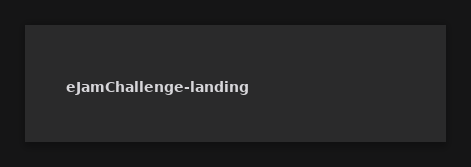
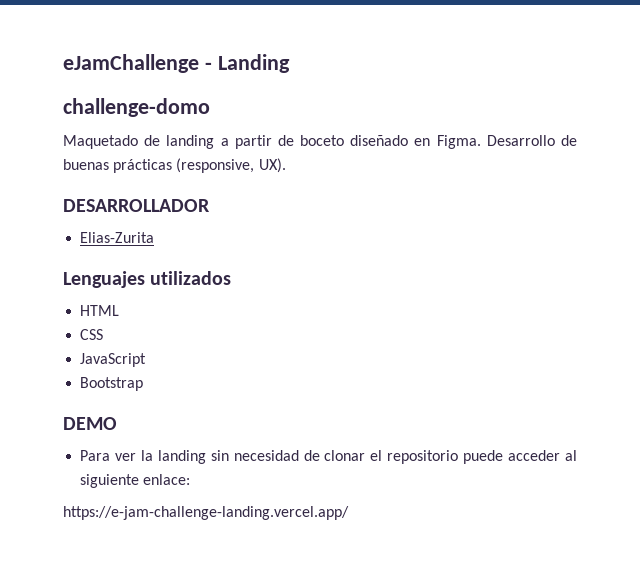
- eJamChallenge-landing
+ eJamChallenge - Landing
+ challenge-domo
+ Maquetado de landing a partir de boceto diseñado en Figma. Desarrollo de buenas prácticas (responsive, UX).
+ DESARROLLADOR
+ Elias-Zurita
+ Lenguajes utilizados
+ HTML
+ CSS
+ JavaScript
+ Bootstrap
+ DEMO
+ Para ver la landing sin necesidad de clonar el repositorio puede acceder al siguiente enlace:
+ https://e-jam-challenge-landing.vercel.app/

